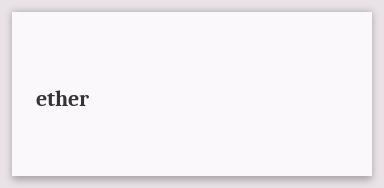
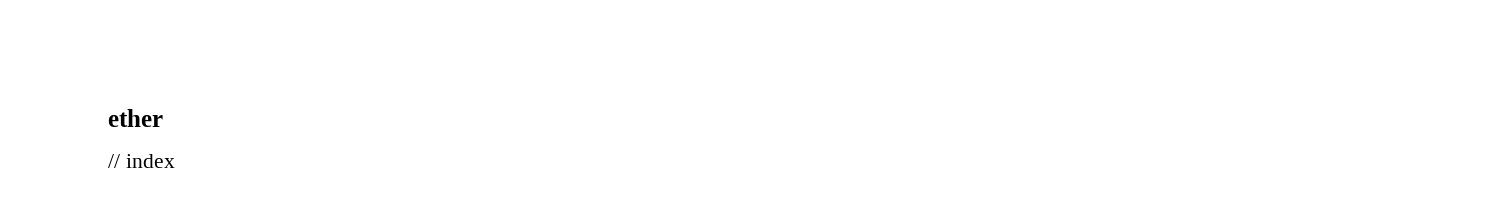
+ // index

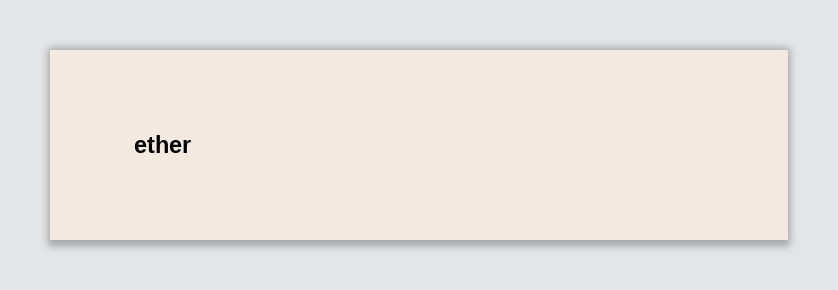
- // index

